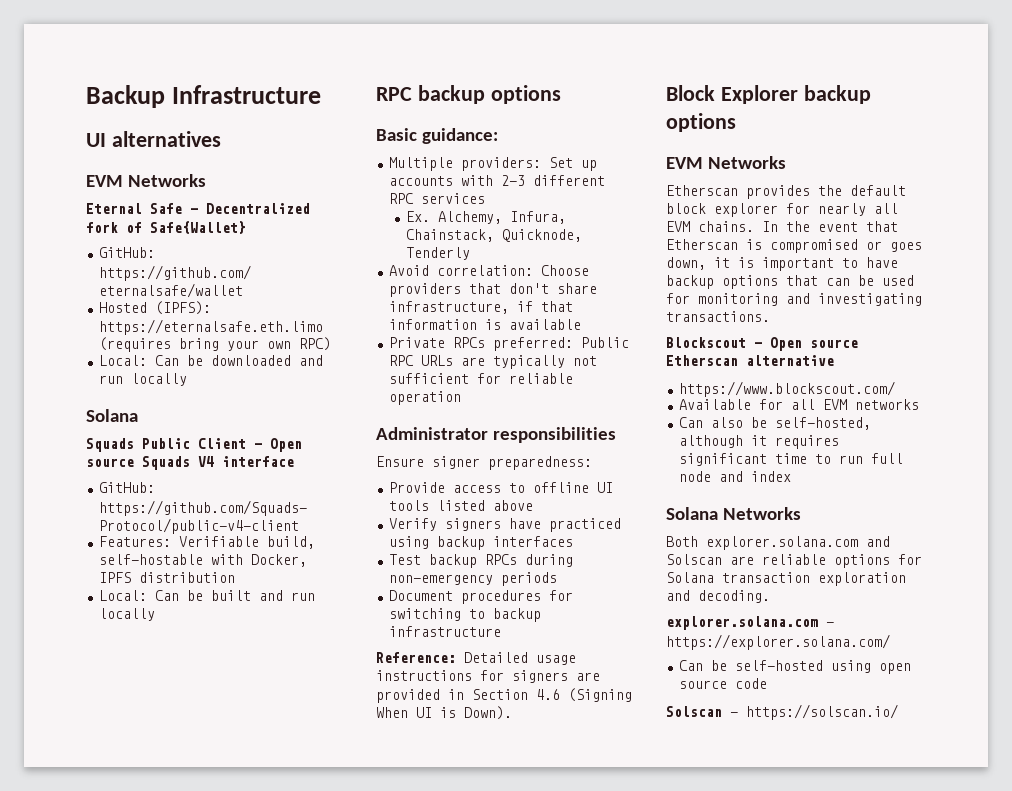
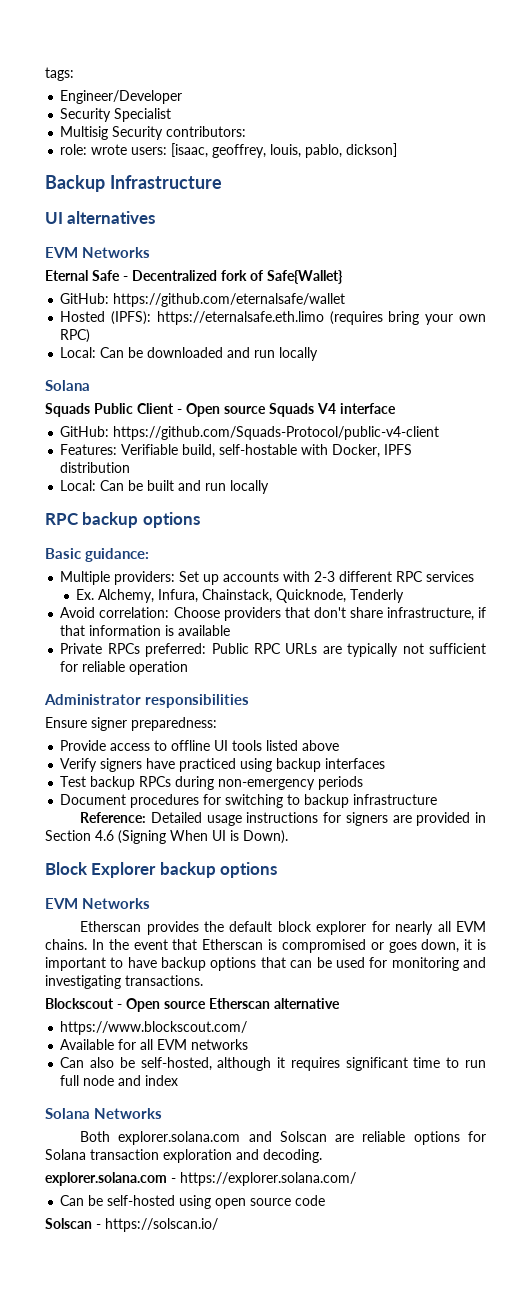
+ tags:
+ Engineer/Developer
+ Security Specialist
+ Multisig Security contributors:
+ role: wrote users: [isaac, geoffrey, louis, pablo, dickson]

